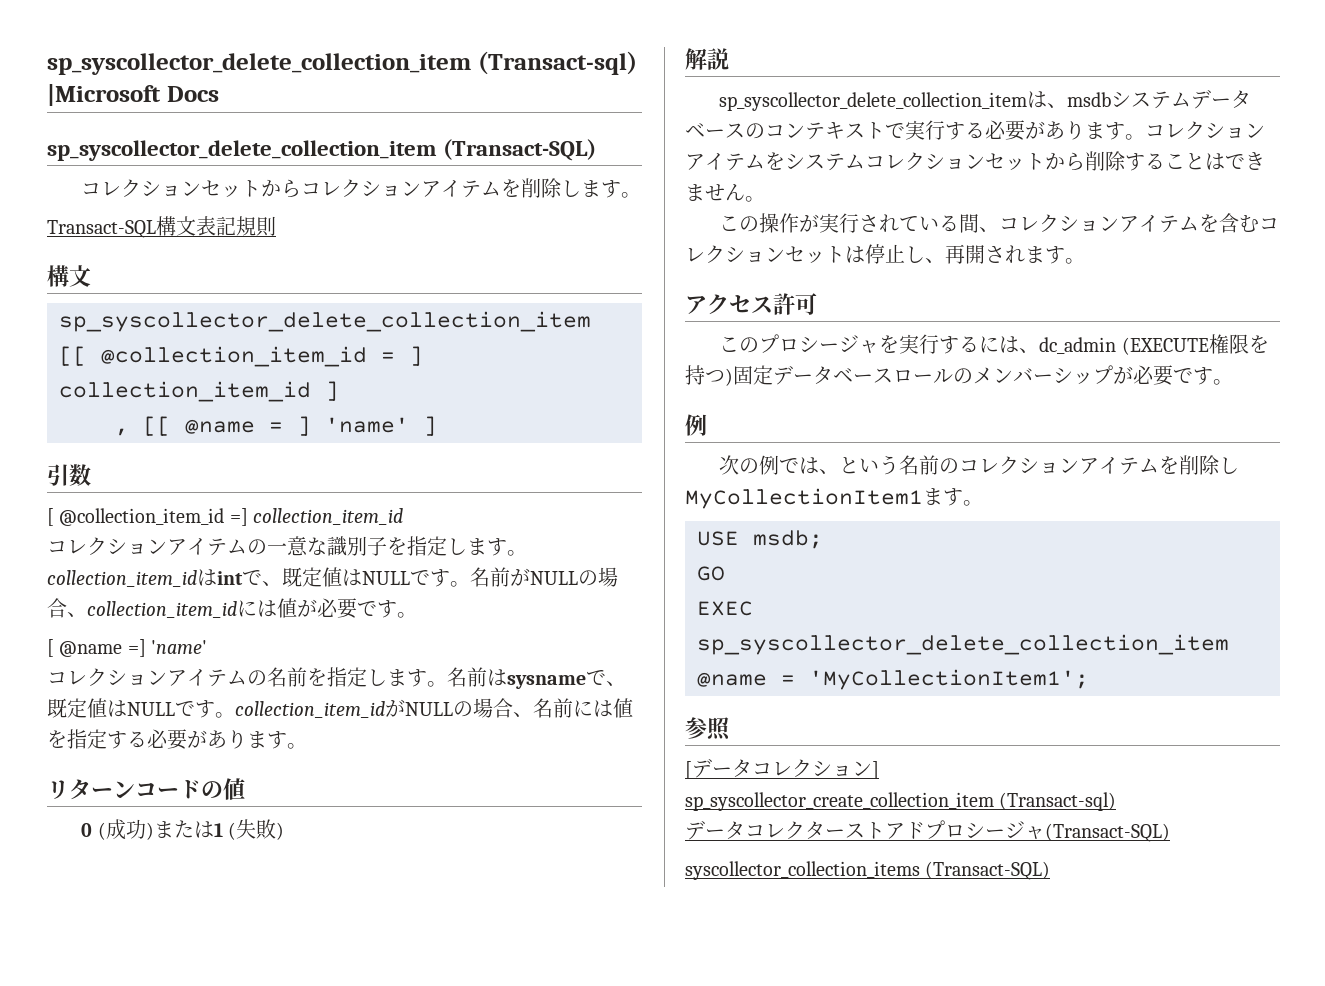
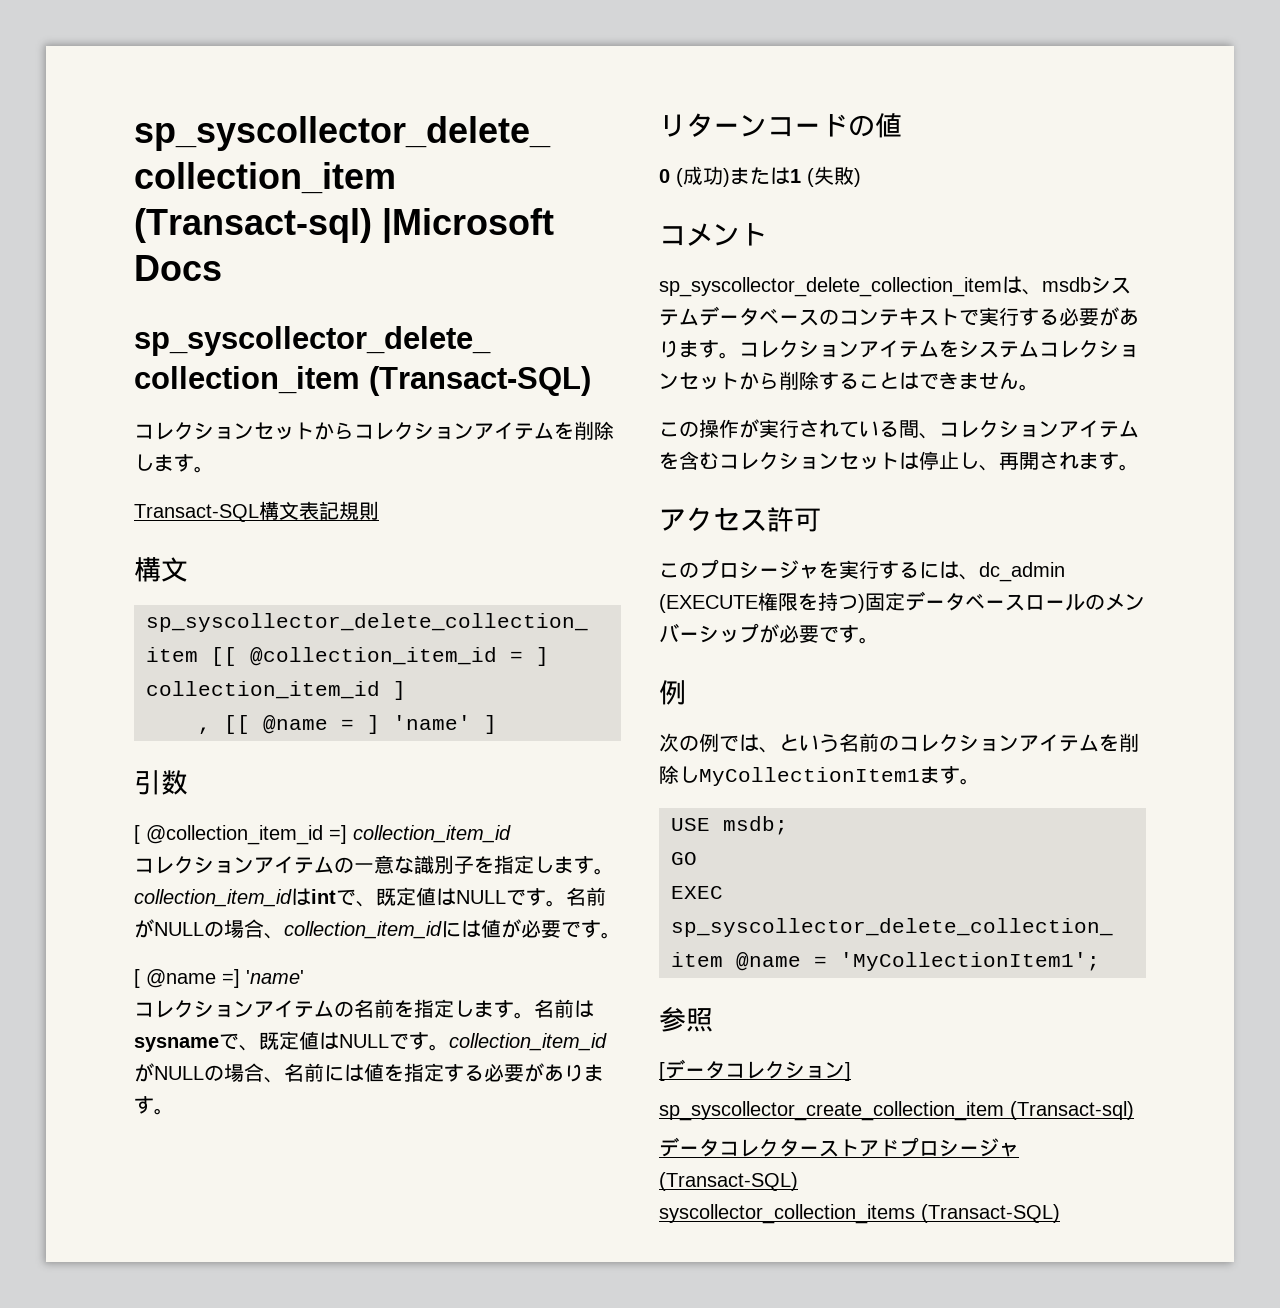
- 解説
+ コメント

